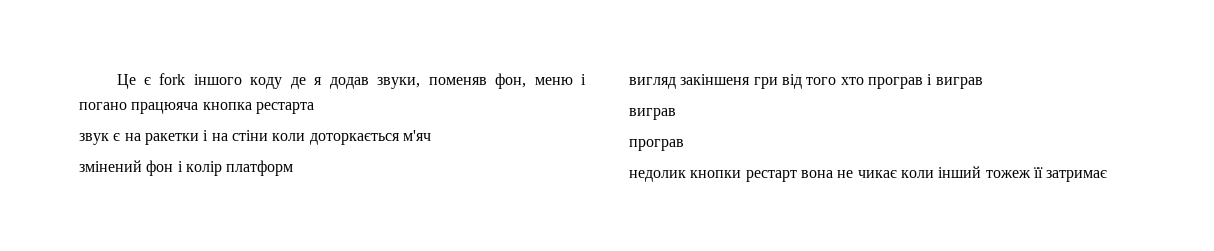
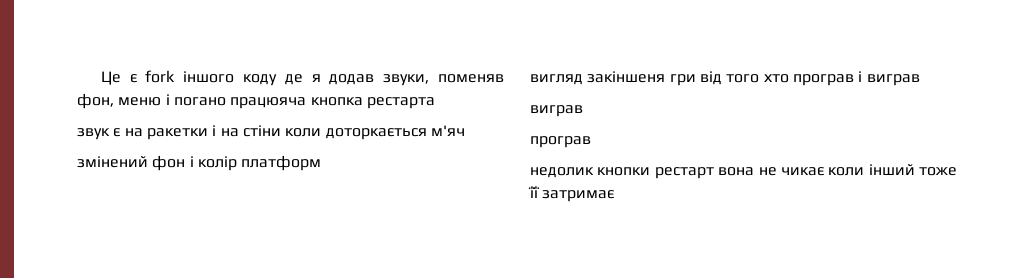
- недолик кнопки рестарт вона не чикає коли інший тожеж її затримає
+ недолик кнопки рестарт вона не чикає коли інший тоже її затримає

